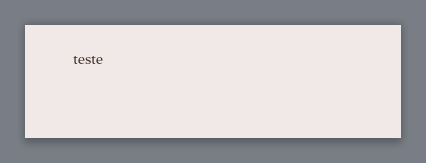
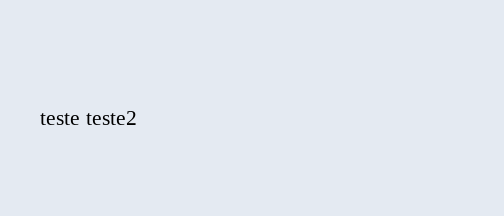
- teste
+ teste teste2

